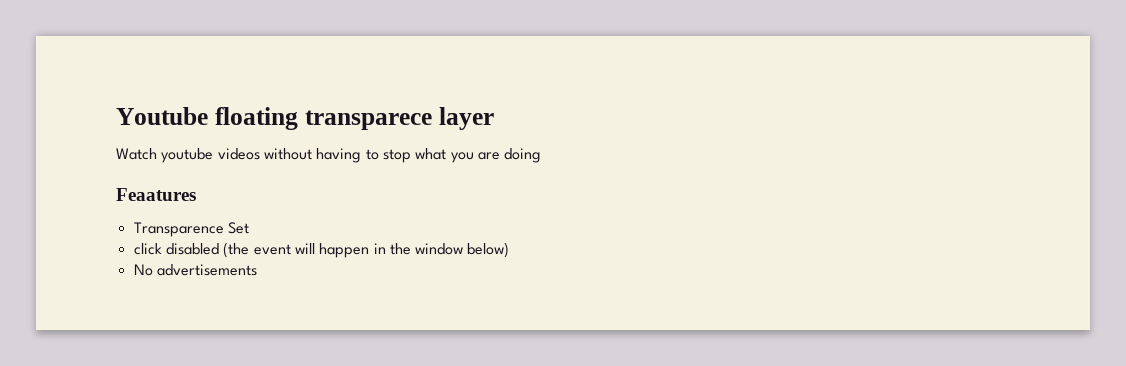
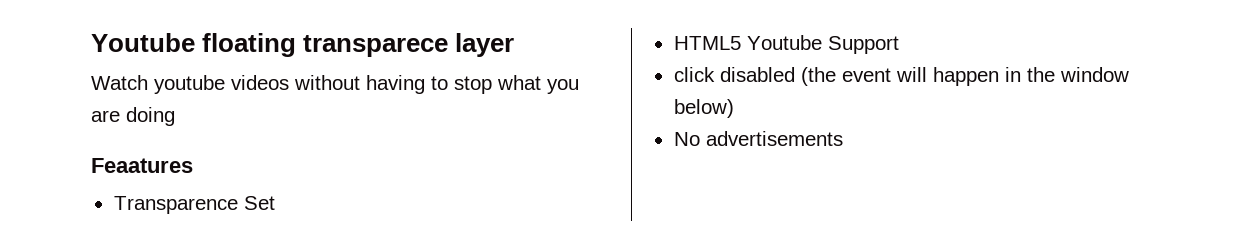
+ HTML5 Youtube Support

